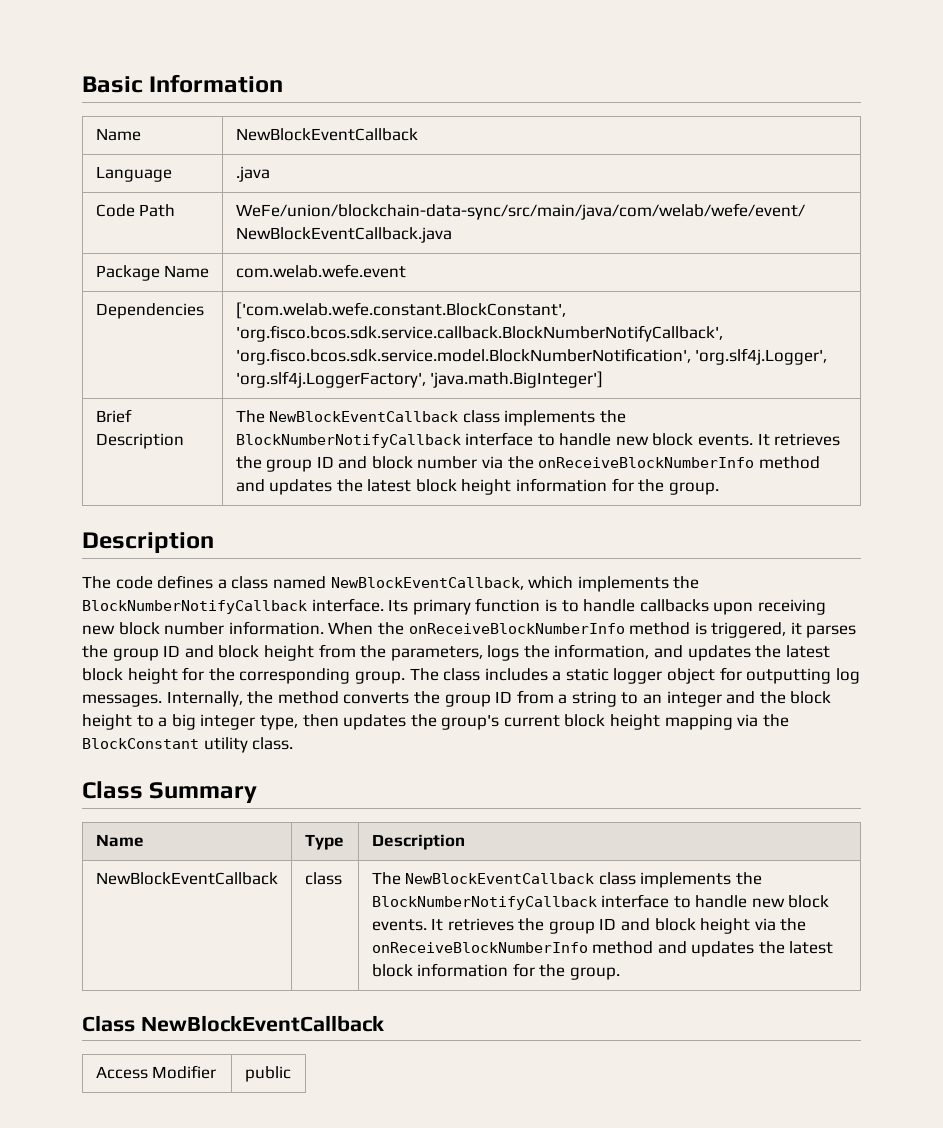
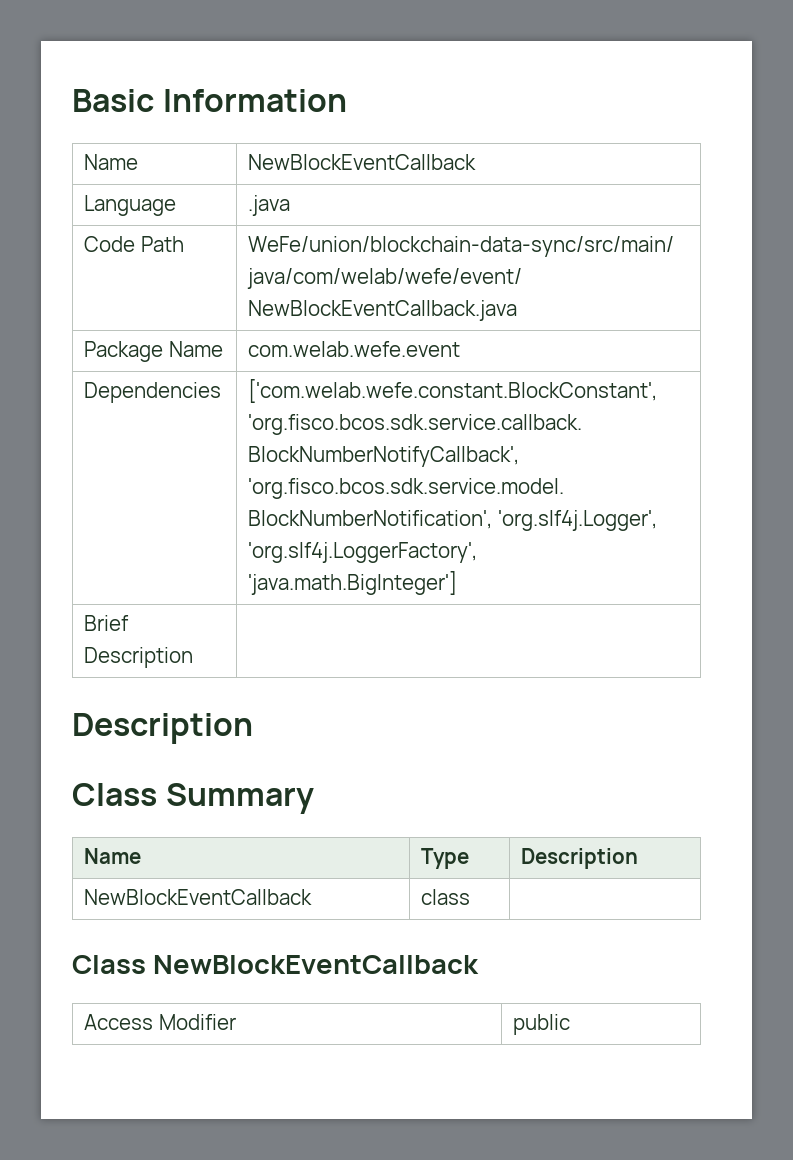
- Brief Description | The NewBlockEventCallback class implements the BlockNumberNotifyCallback interface to handle new block events. It retrieves the group ID and block number via the onReceiveBlockNumberInfo method and updates the latest block height information for the group.
+ Brief Description |
  Description
- The code defines a class named NewBlockEventCallback, which implements the BlockNumberNotifyCallback interface. Its primary function is to handle callbacks upon receiving new block number information. When the onReceiveBlockNumberInfo method is triggered, it parses the group ID and block height from the parameters, logs the information, and updates the latest block height for the corresponding group. The class includes a static logger object for outputting log messages. Internally, the method converts the group ID from a string to an integer and the block height to a big integer type, then updates the group's current block height mapping via the BlockConstant utility class.
- NewBlockEventCallback | class | The NewBlockEventCallback class implements the BlockNumberNotifyCallback interface to handle new block events. It retrieves the group ID and block height via the onReceiveBlockNumberInfo method and updates the latest block information for the group.
+ NewBlockEventCallback | class |

